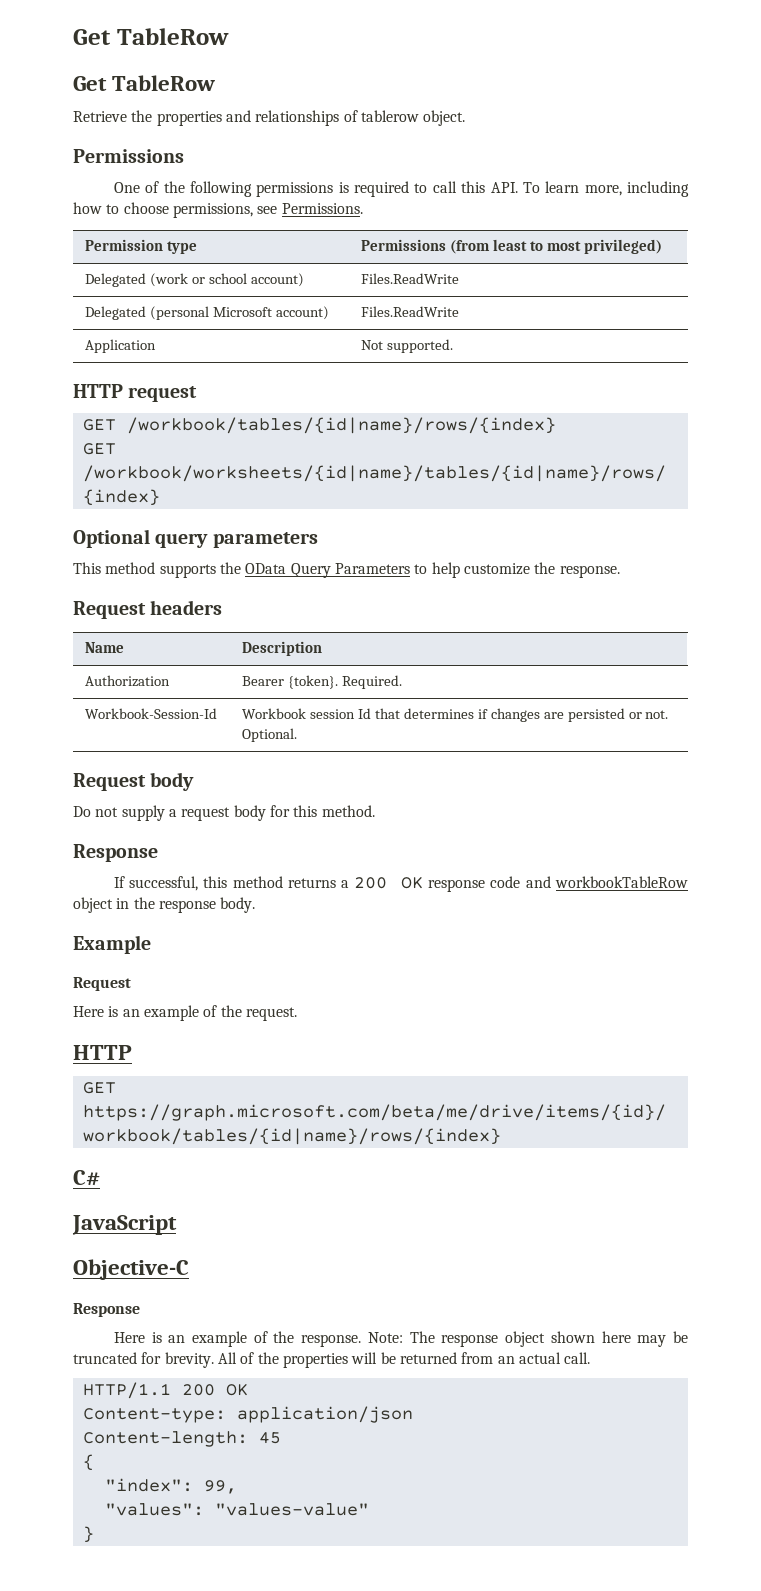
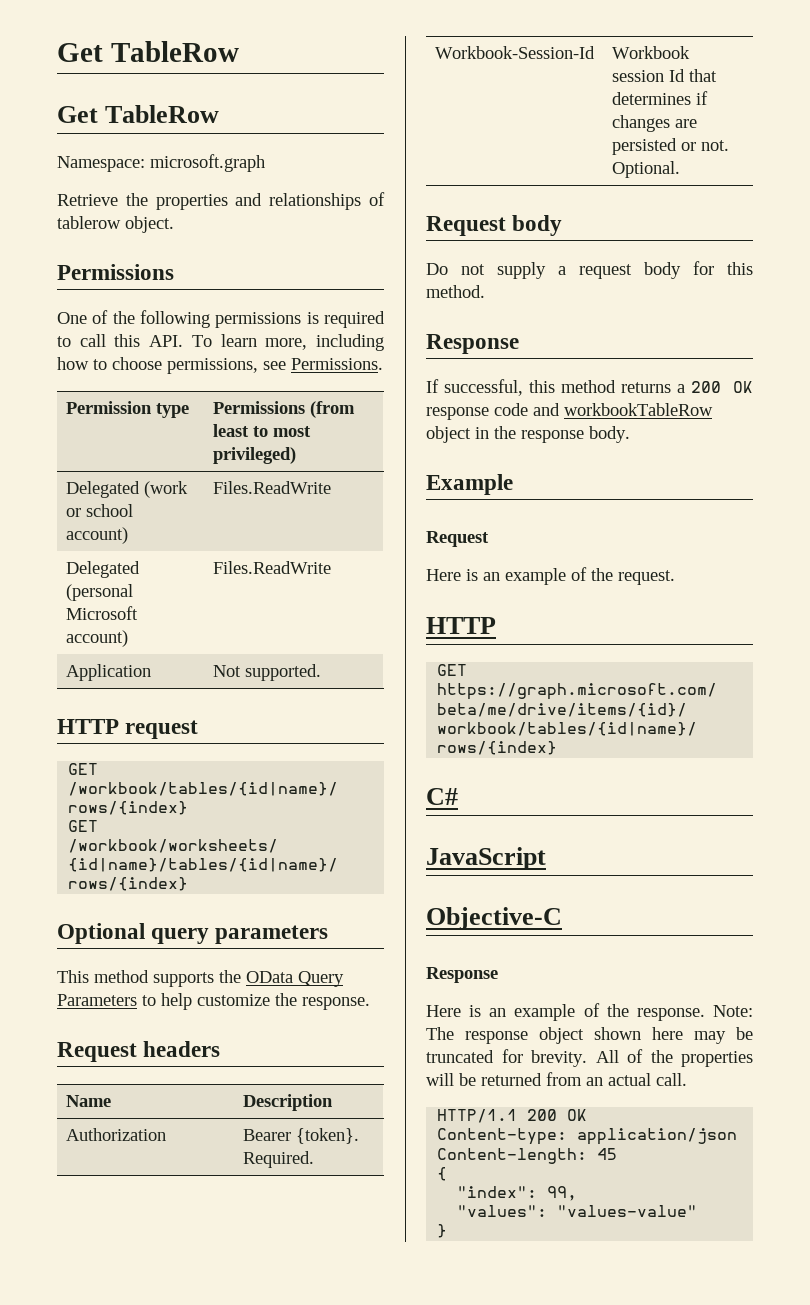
+ Namespace: microsoft.graph

